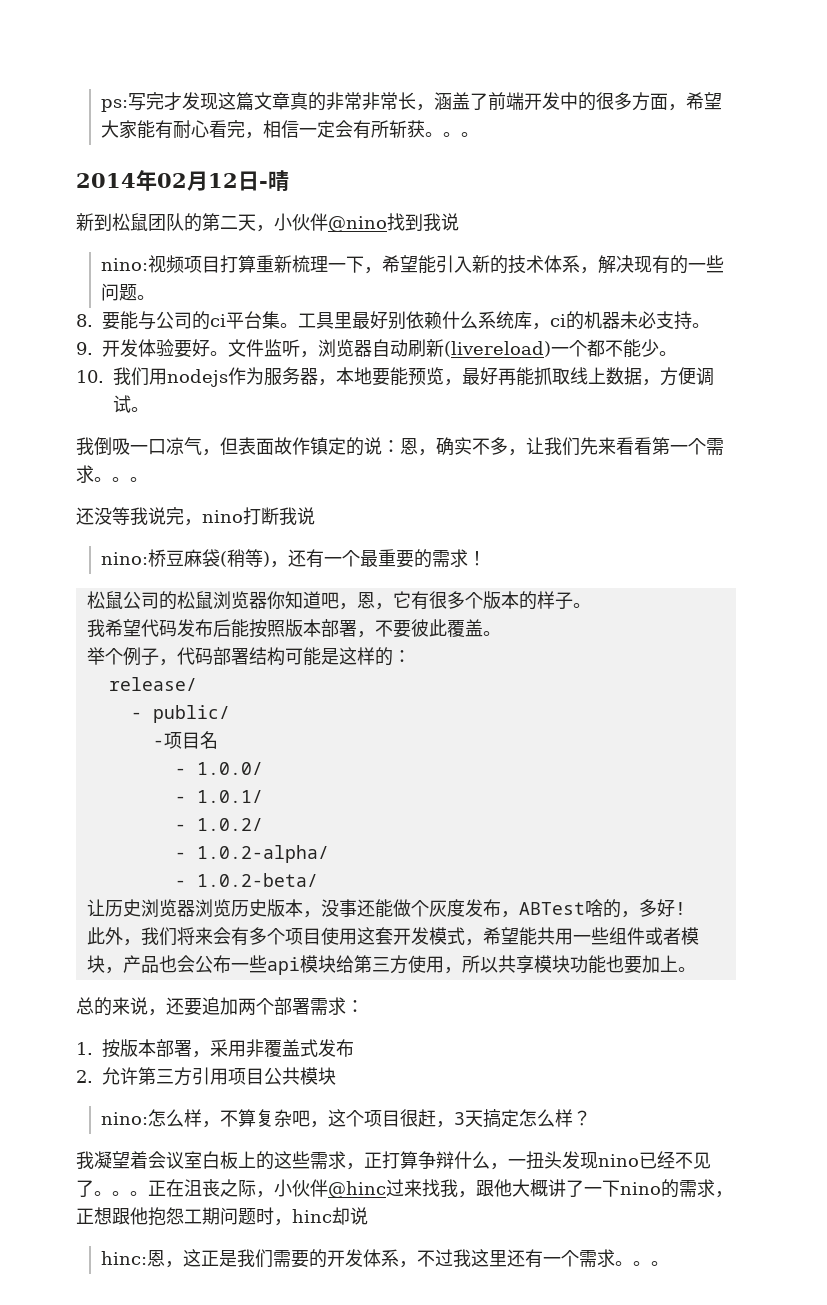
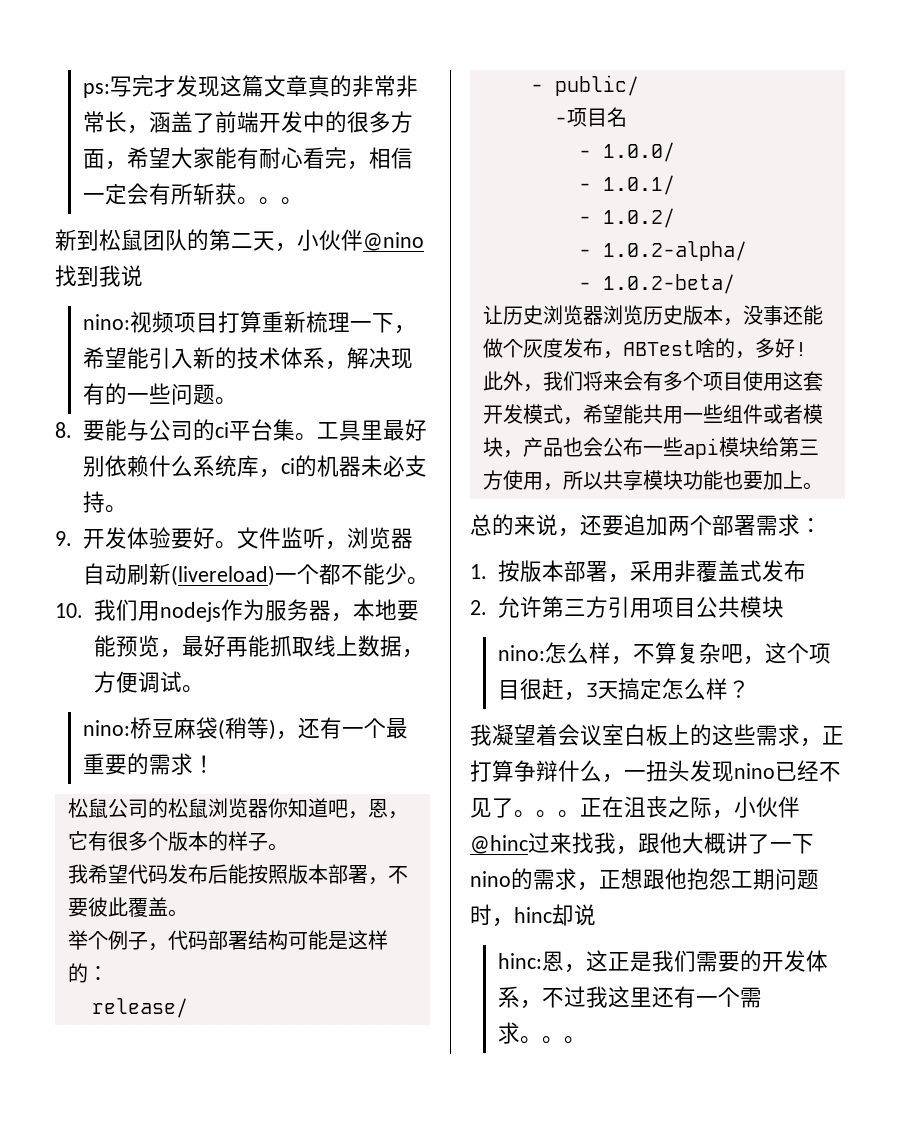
- 2014年02月12日-晴
- 我倒吸一口凉气，但表面故作镇定的说：恩，确实不多，让我们先来看看第一个需求。。。
- 还没等我说完，nino打断我说

